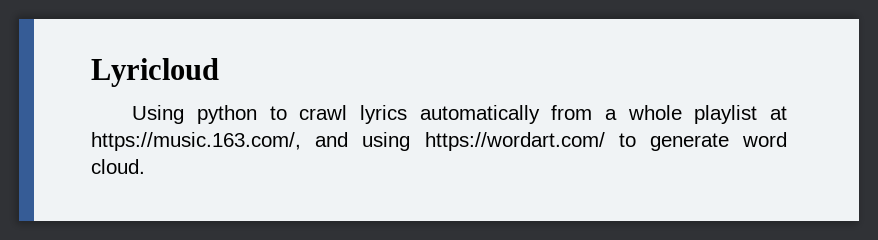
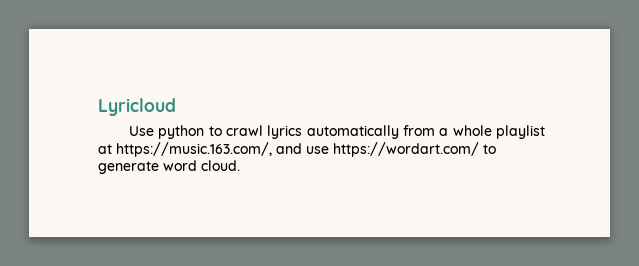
- Using python to crawl lyrics automatically from a whole playlist at https://music.163.com/, and using https://wordart.com/ to generate word cloud.
+ Use python to crawl lyrics automatically from a whole playlist at https://music.163.com/, and use https://wordart.com/ to generate word cloud.

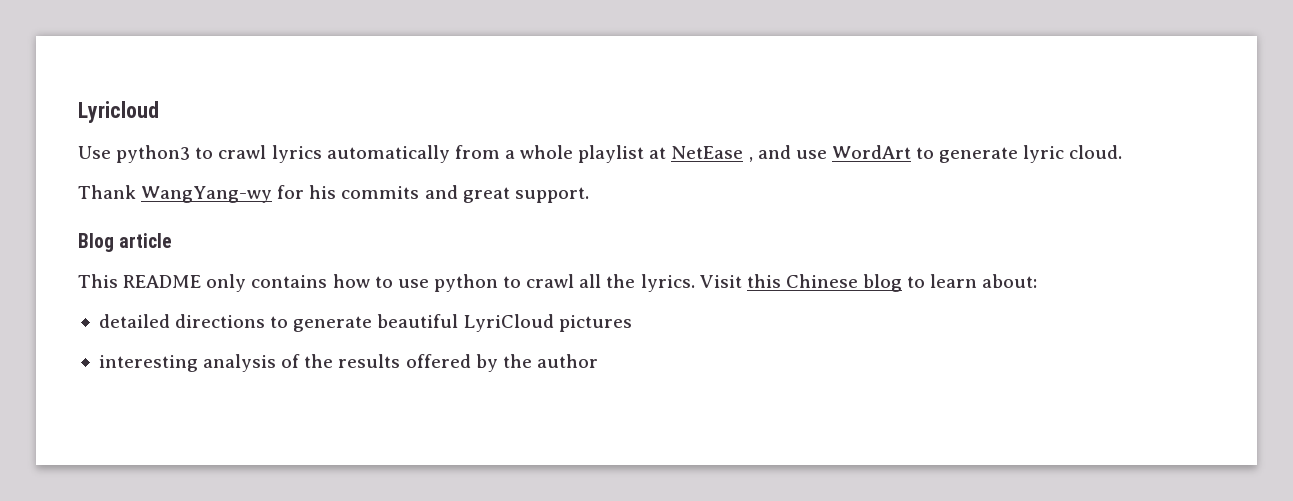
- Use python to crawl lyrics automatically from a whole playlist at https://music.163.com/, and use https://wordart.com/ to generate word cloud.
+ Use python3 to crawl lyrics automatically from a whole playlist at NetEase , and use WordArt to generate lyric cloud.
+ Thank WangYang-wy for his commits and great support.
+ Blog article
+ This README only contains how to use python to crawl all the lyrics. Visit this Chinese blog to learn about:
+ detailed directions to generate beautiful LyriCloud pictures
+ interesting analysis of the results offered by the author

